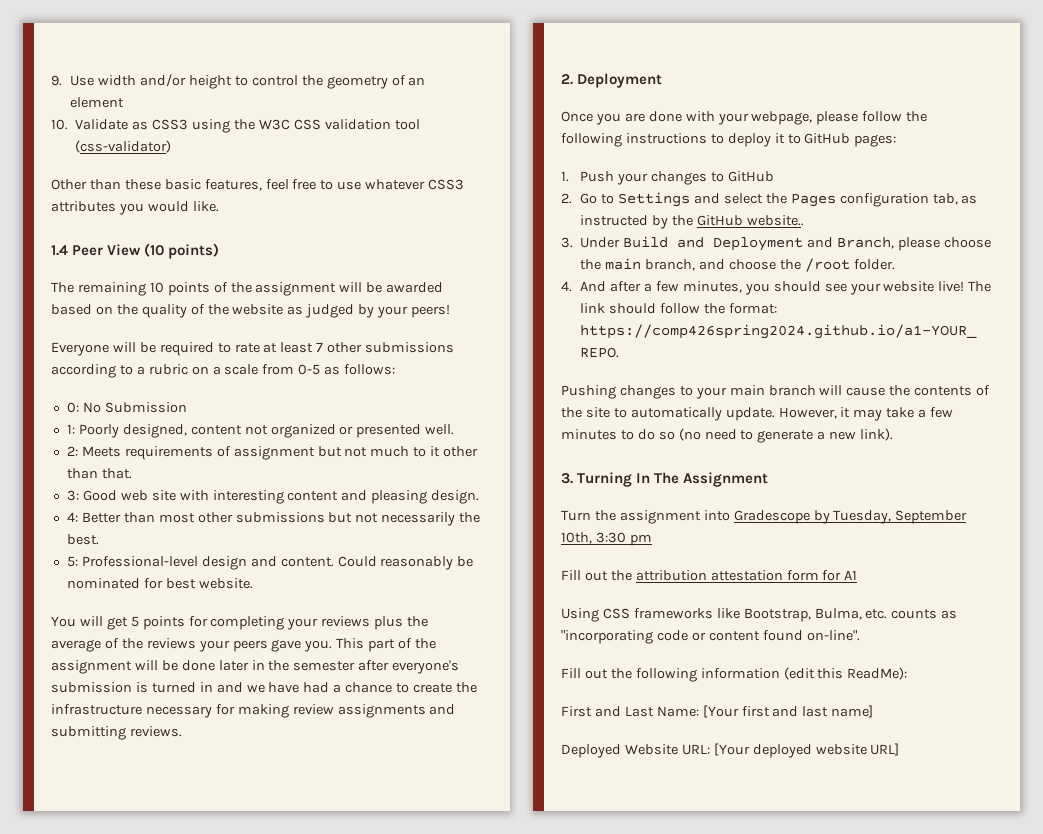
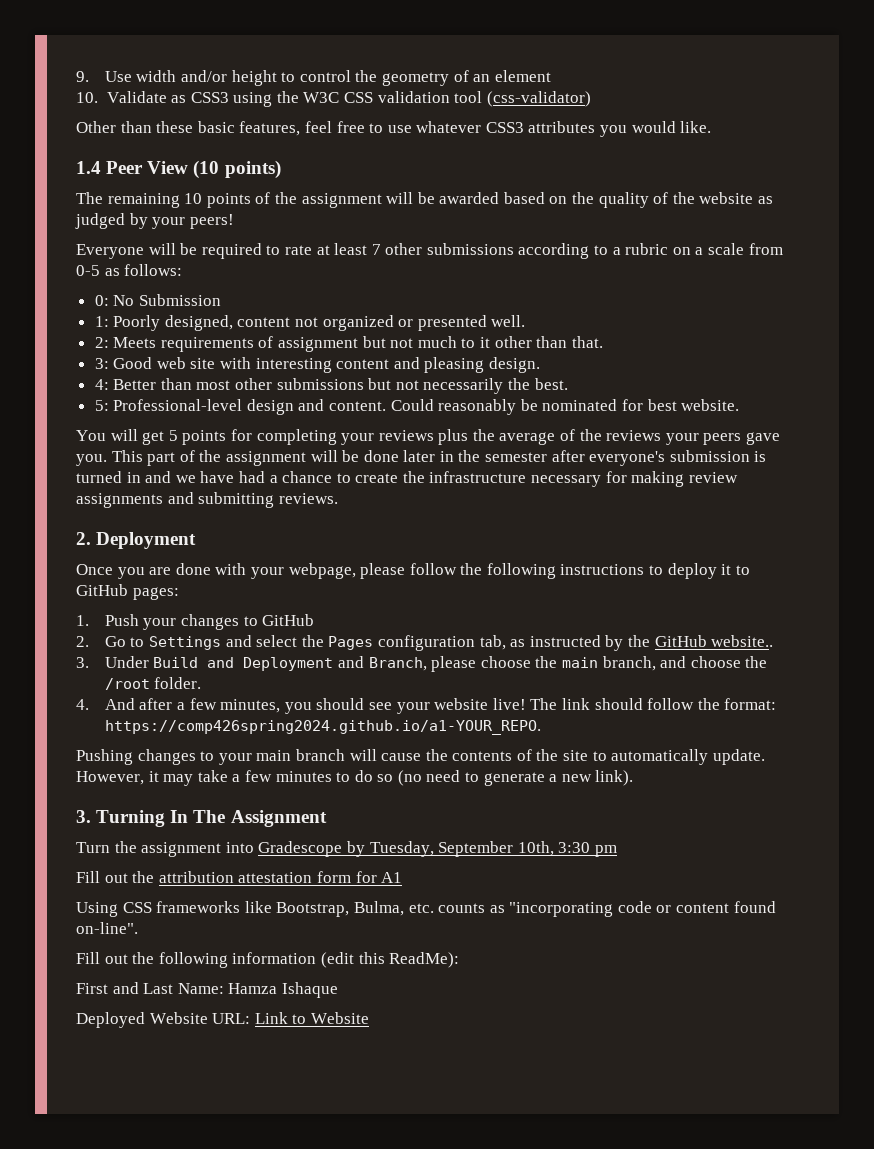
- First and Last Name: [Your first and last name]
+ First and Last Name: Hamza Ishaque
- Deployed Website URL: [Your deployed website URL]
+ Deployed Website URL: Link to Website

